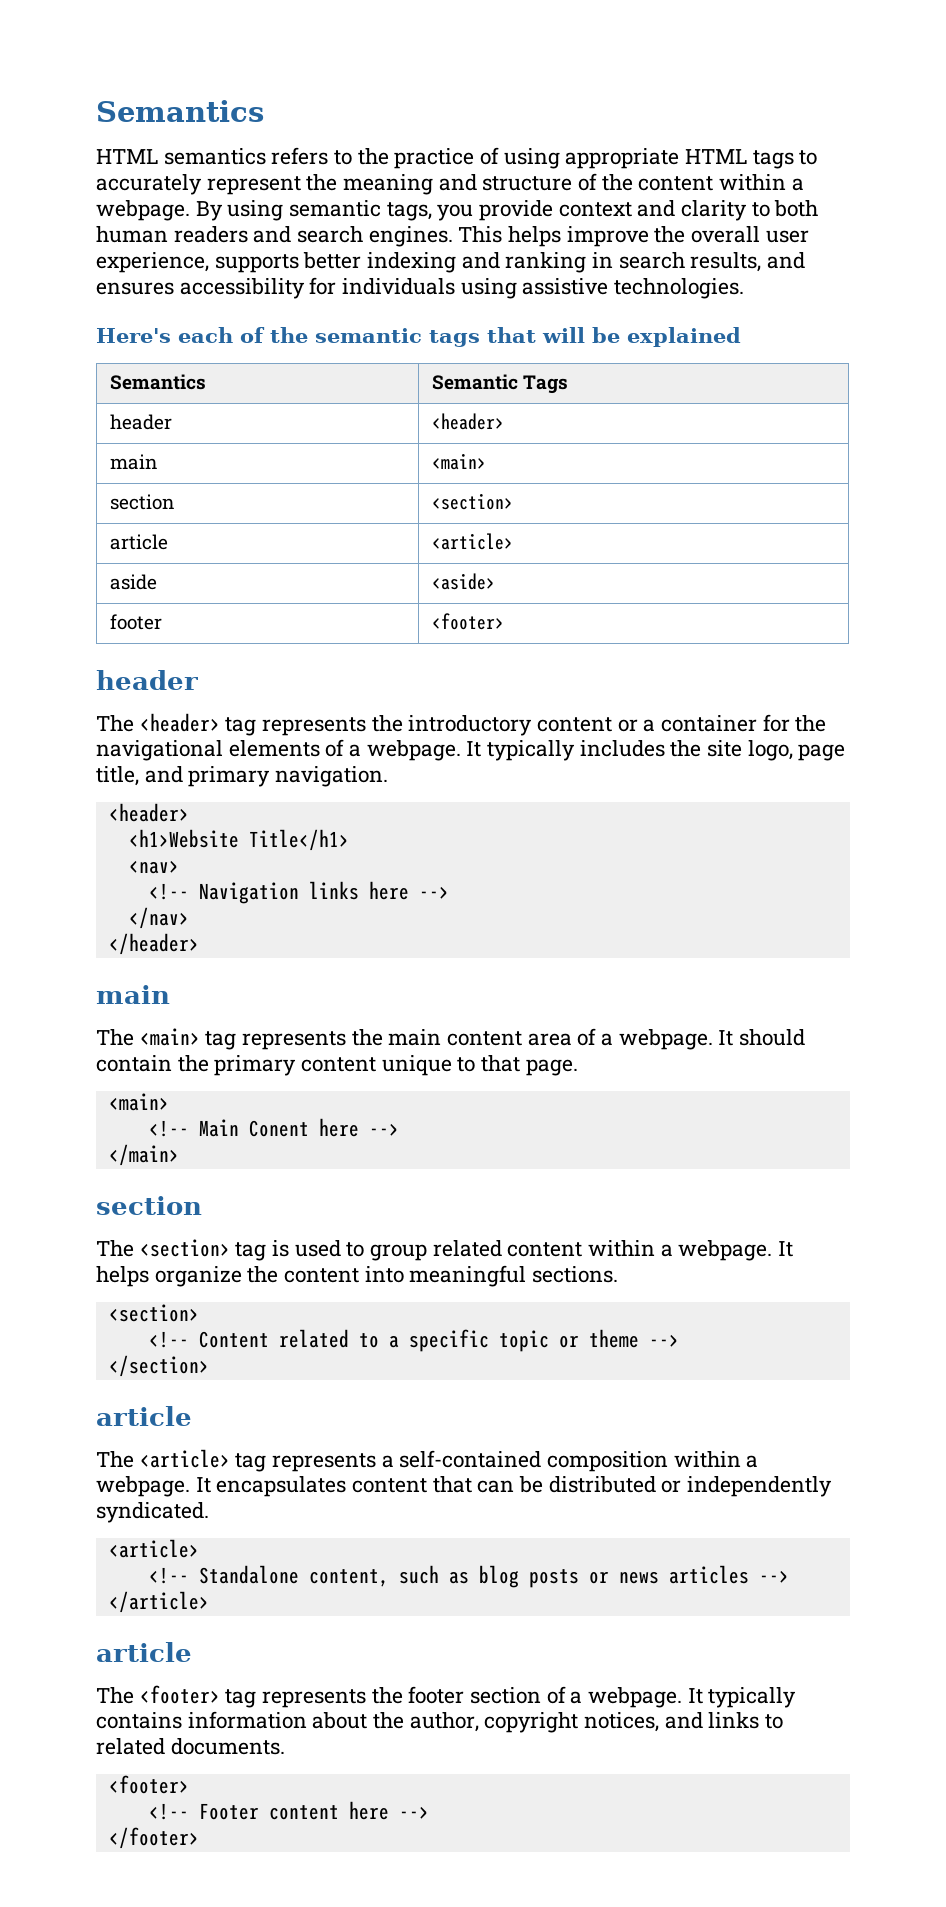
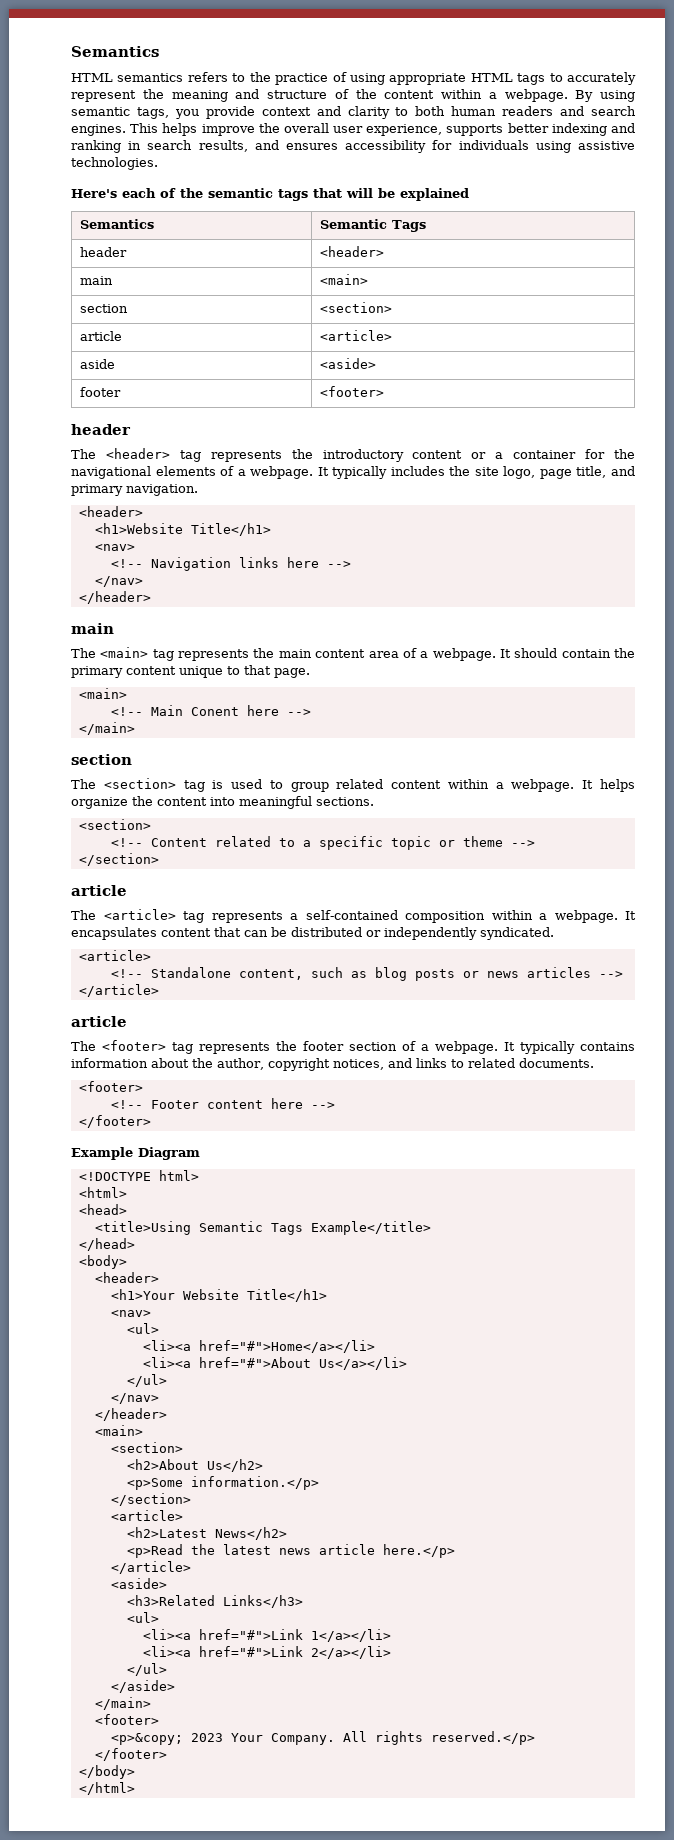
+ Example Diagram
+ <!DOCTYPE html>
+ <html>
+ <head>
+ <title>Using Semantic Tags Example</title>
+ </head>
+ <body>
+ <header>
+ <h1>Your Website Title</h1>
+ <nav>
+ <ul>
+ <li><a href="#">Home</a></li>
+ <li><a href="#">About Us</a></li>
+ </ul>
+ </nav>
+ </header>
+ <main>
+ <section>
+ <h2>About Us</h2>
+ <p>Some information.</p>
+ </section>
+ <article>
+ <h2>Latest News</h2>
+ <p>Read the latest news article here.</p>
+ </article>
+ <aside>
+ <h3>Related Links</h3>
+ <ul>
+ <li><a href="#">Link 1</a></li>
+ <li><a href="#">Link 2</a></li>
+ </ul>
+ </aside>
+ </main>
+ <footer>
+ <p>&copy; 2023 Your Company. All rights reserved.</p>
+ </footer>
+ </body>
+ </html>

